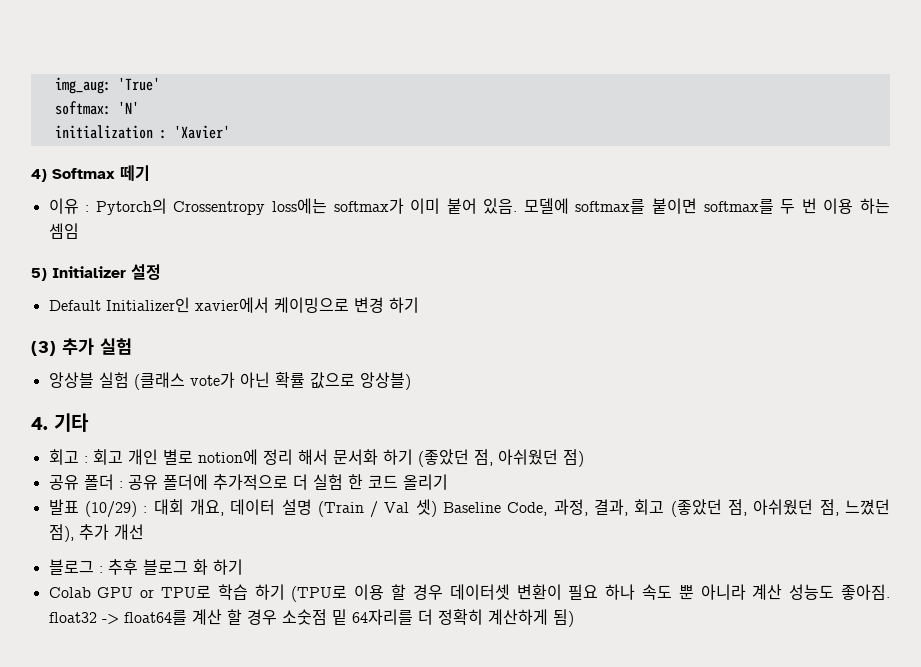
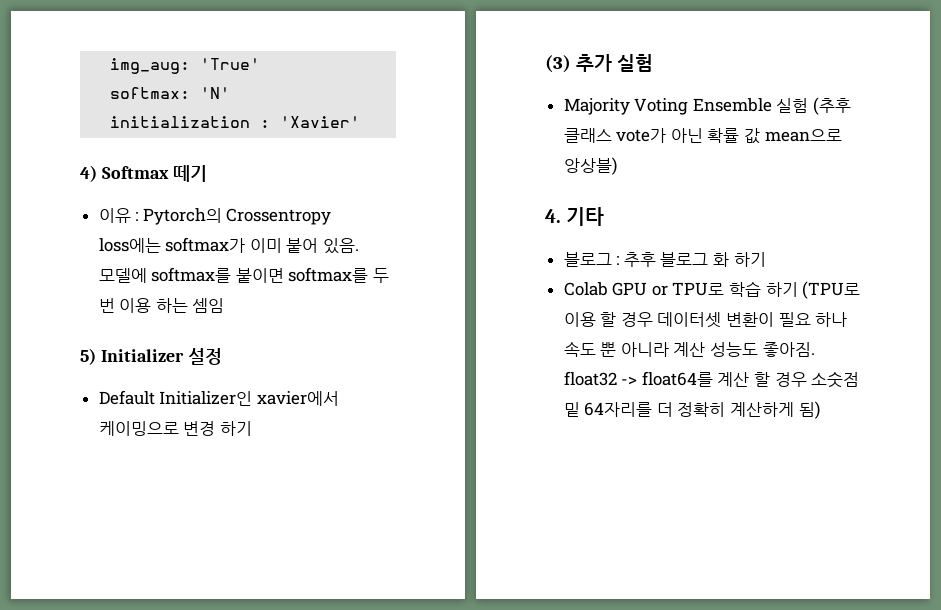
- 앙상블 실험 (클래스 vote가 아닌 확률 값으로 앙상블)
+ Majority Voting Ensemble 실험 (추후 클래스 vote가 아닌 확률 값 mean으로 앙상블)
- 회고 : 회고 개인 별로 notion에 정리 해서 문서화 하기 (좋았던 점, 아쉬웠던 점)
- 공유 폴더 : 공유 폴더에 추가적으로 더 실험 한 코드 올리기
- 발표 (10/29) : 대회 개요, 데이터 설명 (Train / Val 셋) Baseline Code, 과정, 결과, 회고 (좋았던 점, 아쉬웠던 점, 느꼈던 점), 추가 개선

